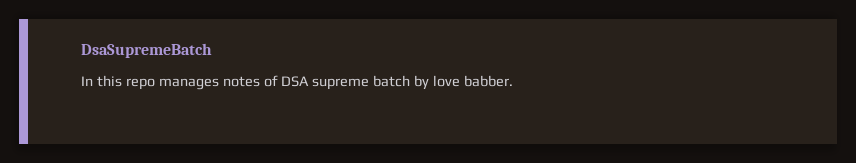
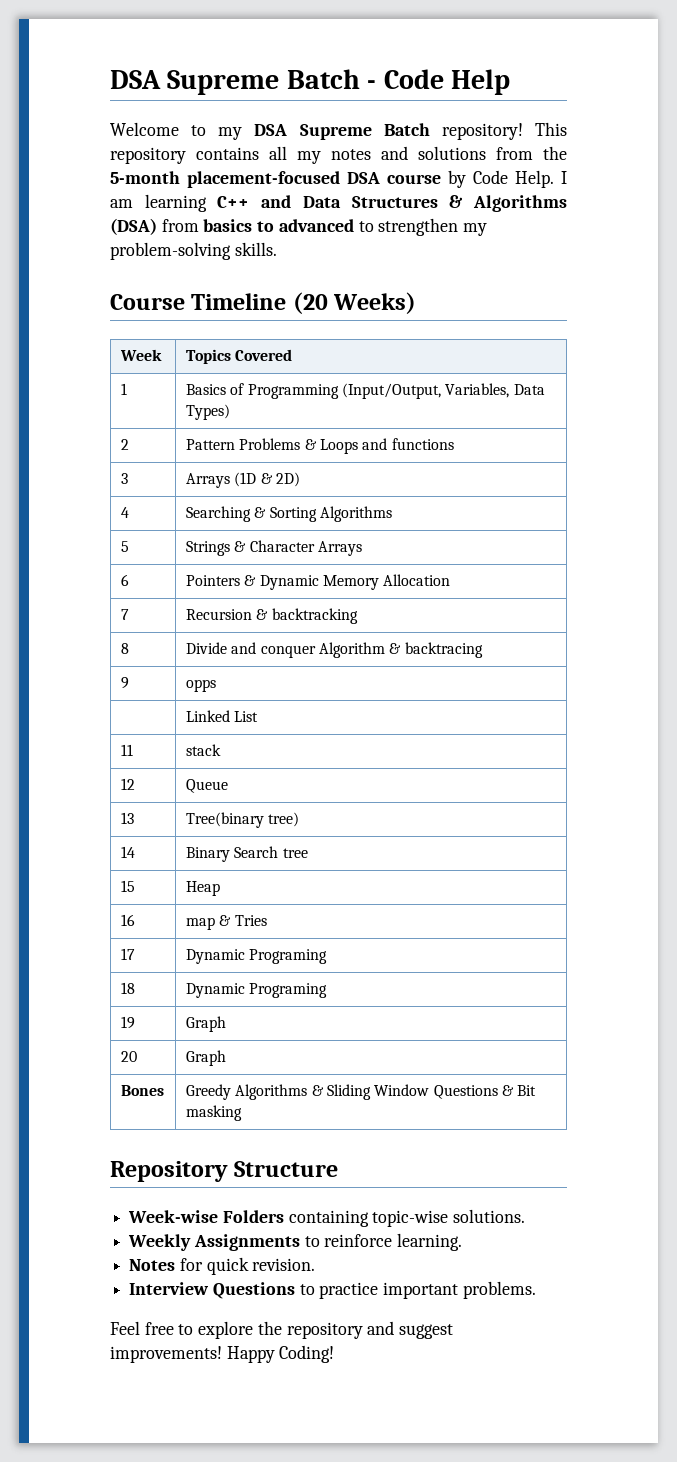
- DsaSupremeBatch
- In this repo manages notes of DSA supreme batch by love babber.
+ DSA Supreme Batch - Code Help
+ Welcome to my DSA Supreme Batch repository! This repository contains all my notes and solutions from the 5-month placement-focused DSA course by Code Help. I am learning C++ and Data Structures & Algorithms (DSA) from basics to advanced to strengthen my problem-solving skills.
+ Course Timeline (20 Weeks)
+ Week | Topics Covered
+ 1 | Basics of Programming (Input/Output, Variables, Data Types)
+ 2 | Pattern Problems & Loops and functions
+ 3 | Arrays (1D & 2D)
+ 4 | Searching & Sorting Algorithms
+ 5 | Strings & Character Arrays
+ 6 | Pointers & Dynamic Memory Allocation
+ 7 | Recursion & backtracking
+ 8 | Divide and conquer Algorithm & backtracing
+ 9 | opps
+ | Linked List
+ 11 | stack
+ 12 | Queue
+ 13 | Tree(binary tree)
+ 14 | Binary Search tree
+ 15 | Heap
+ 16 | map & Tries
+ 17 | Dynamic Programing
+ 18 | Dynamic Programing
+ 19 | Graph
+ 20 | Graph
+ Bones | Greedy Algorithms & Sliding Window Questions & Bit masking
+ Repository Structure
+ Week-wise Folders containing topic-wise solutions.
+ Weekly Assignments to reinforce learning.
+ Notes for quick revision.
+ Interview Questions to practice important problems.
+ Feel free to explore the repository and suggest improvements! Happy Coding!

